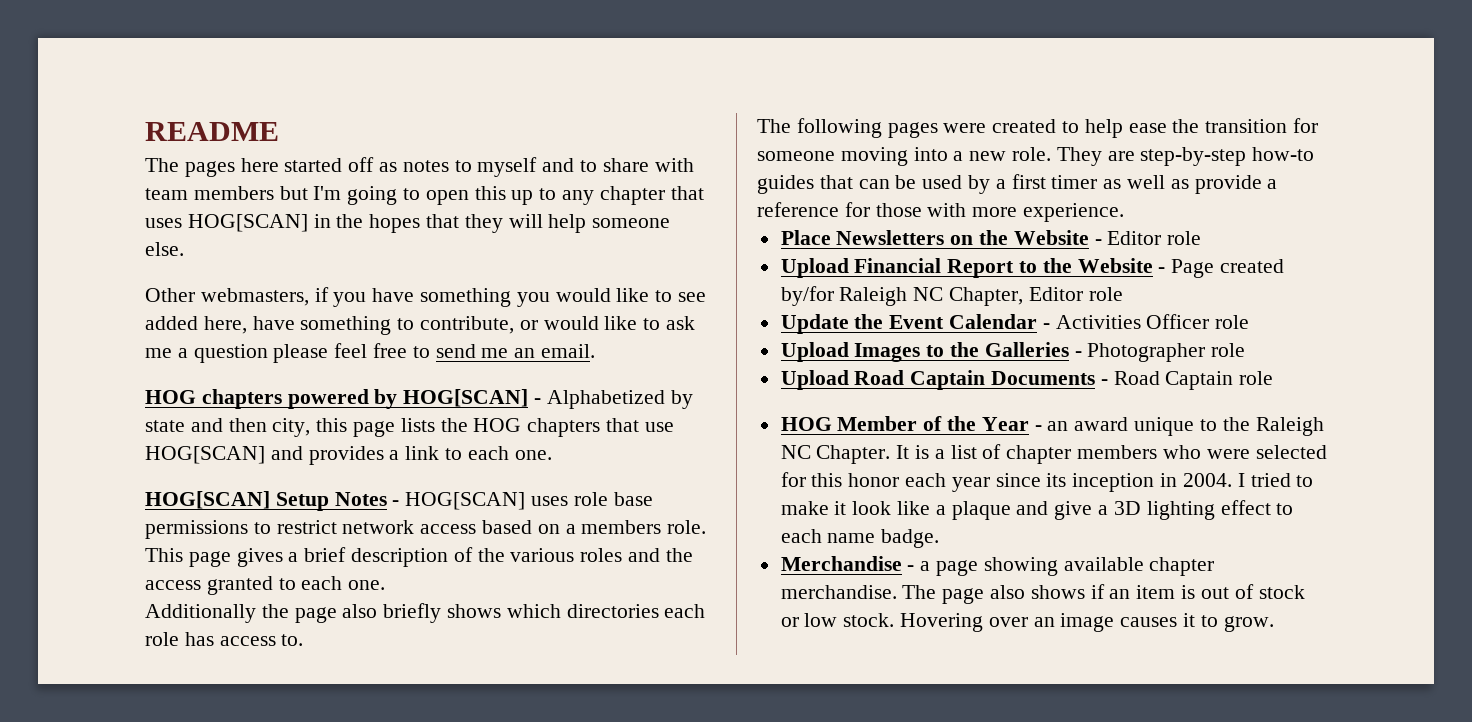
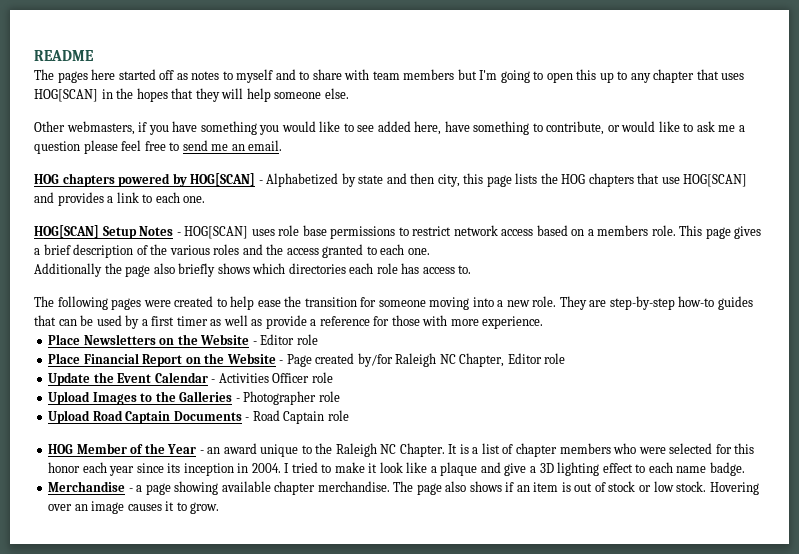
- Upload Financial Report to the Website - Page created by/for Raleigh NC Chapter, Editor role
+ Place Financial Report on the Website - Page created by/for Raleigh NC Chapter, Editor role

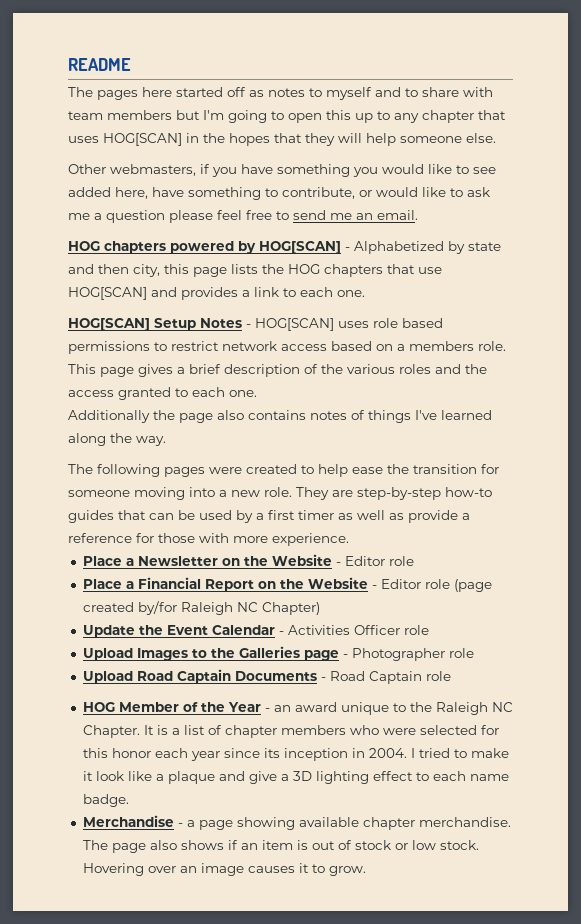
- HOG[SCAN] Setup Notes - HOG[SCAN] uses role base permissions to restrict network access based on a members role.
+ HOG[SCAN] Setup Notes - HOG[SCAN] uses role based permissions to restrict network access based on a members role.
- Additionally the page also briefly shows which directories each role has access to.
+ Additionally the page also contains notes of things I've learned along the way.
- Place Newsletters on the Website - Editor role
+ Place a Newsletter on the Website - Editor role
- Place Financial Report on the Website - Page created by/for Raleigh NC Chapter, Editor role
+ Place a Financial Report on the Website - Editor role (page created by/for Raleigh NC Chapter)
- Upload Images to the Galleries - Photographer role
+ Upload Images to the Galleries page - Photographer role

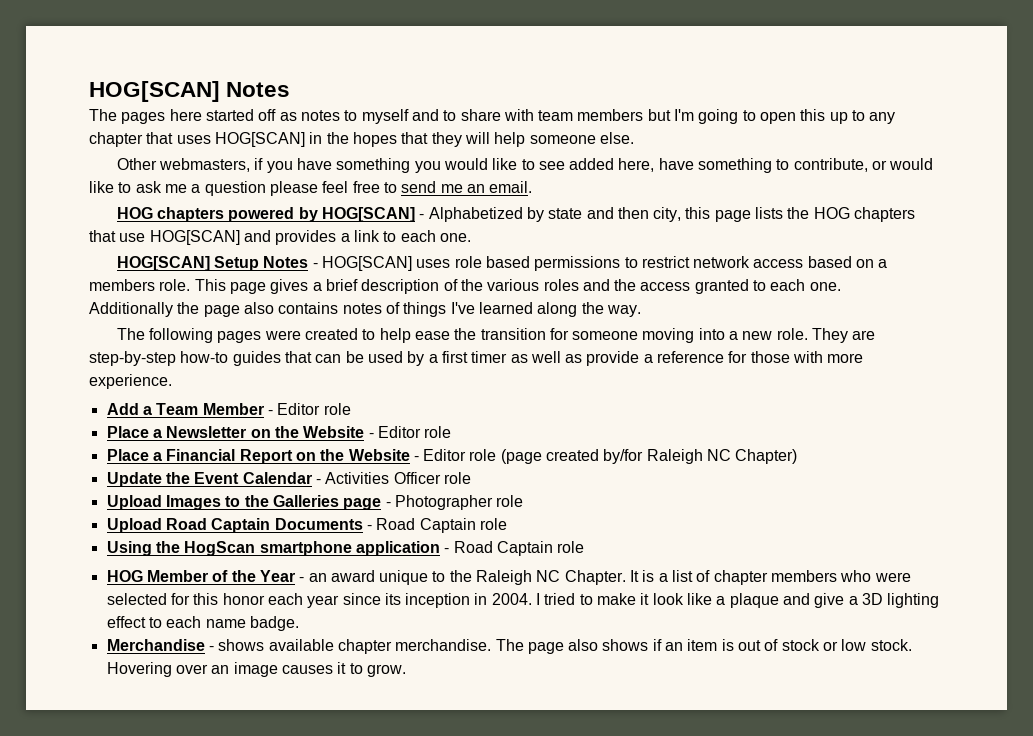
- README
+ HOG[SCAN] Notes
+ Add a Team Member - Editor role
+ Using the HogScan smartphone application - Road Captain role
- Merchandise - a page showing available chapter merchandise.
+ Merchandise - shows available chapter merchandise.

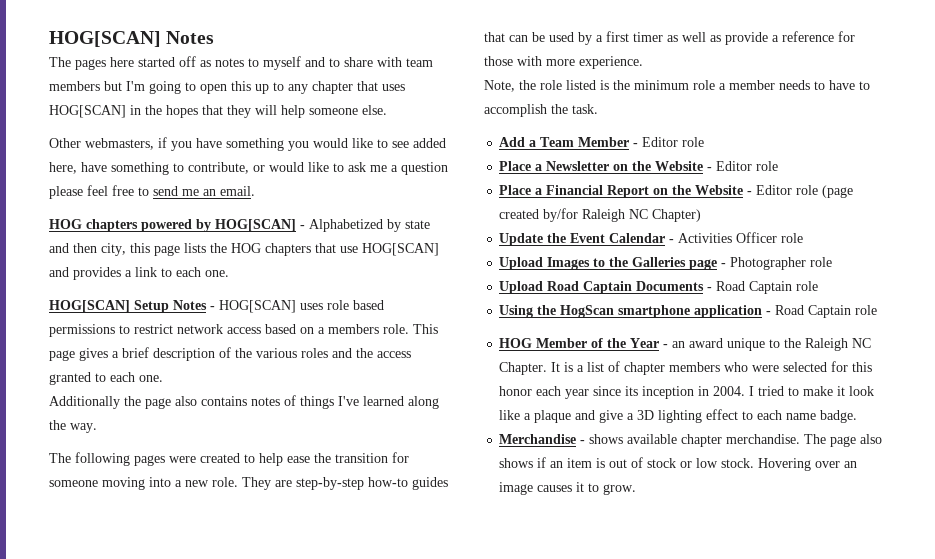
+ Note, the role listed is the minimum role a member needs to have to accomplish the task.

